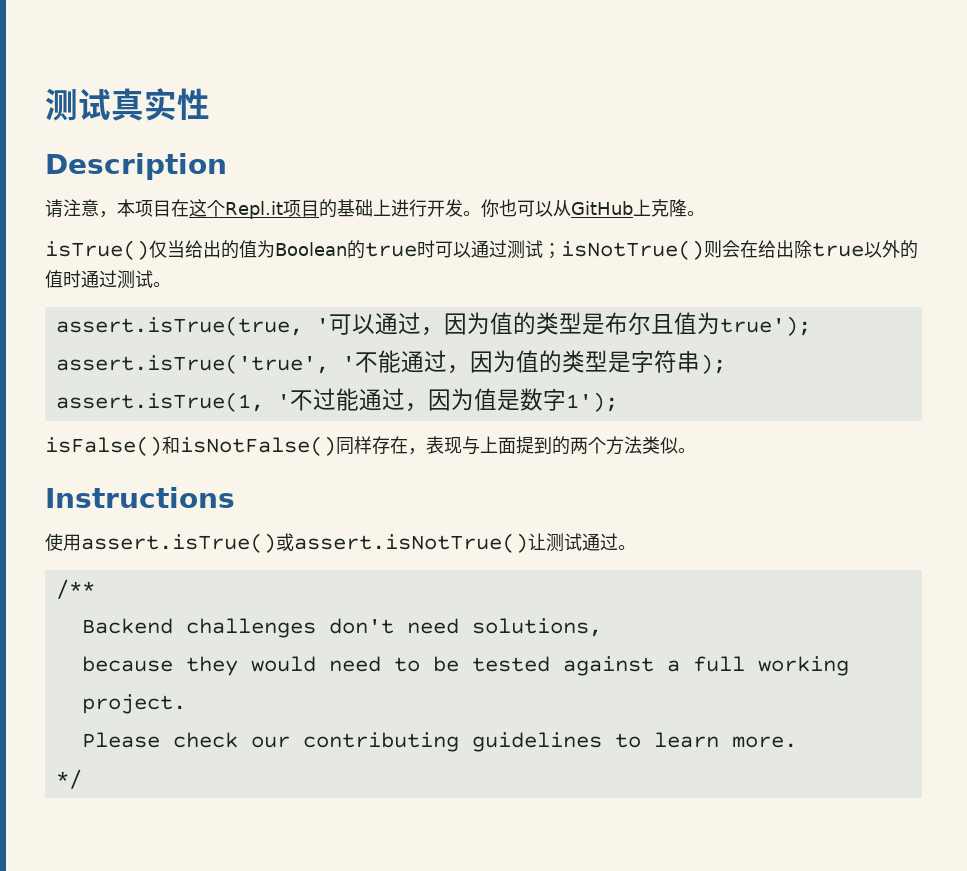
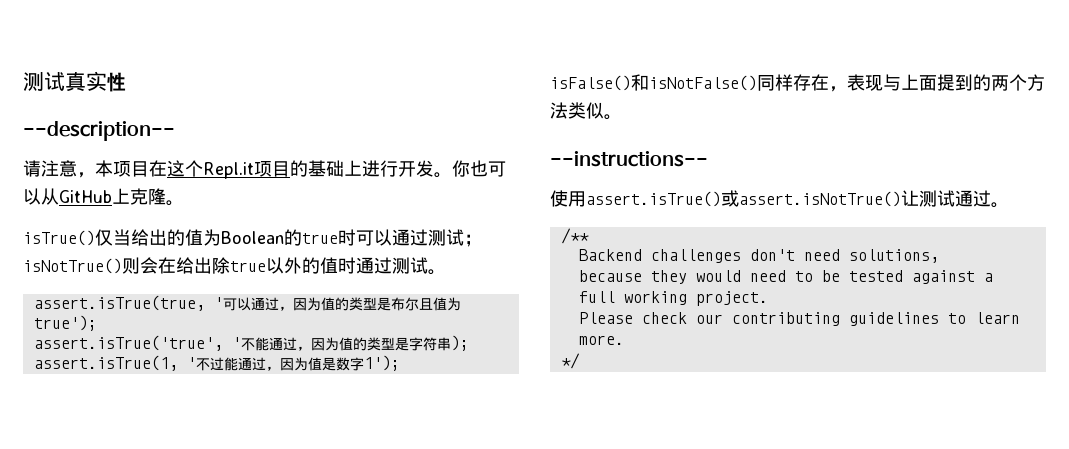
- Description
+ --description--
- Instructions
+ --instructions--

